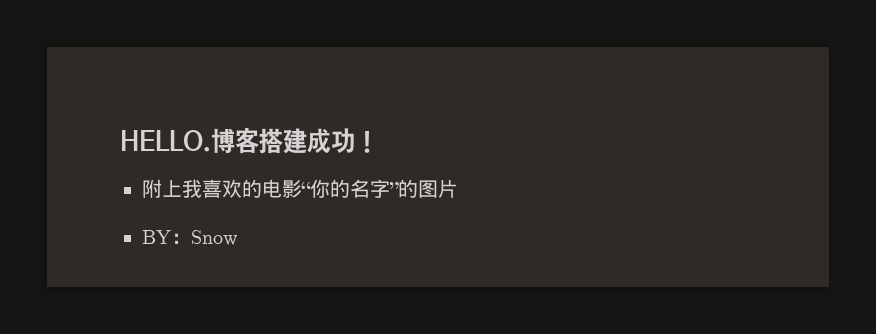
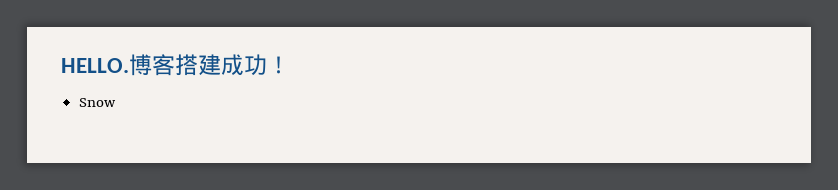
- 附上我喜欢的电影“你的名字”的图片
- BY：Snow
+ Snow

